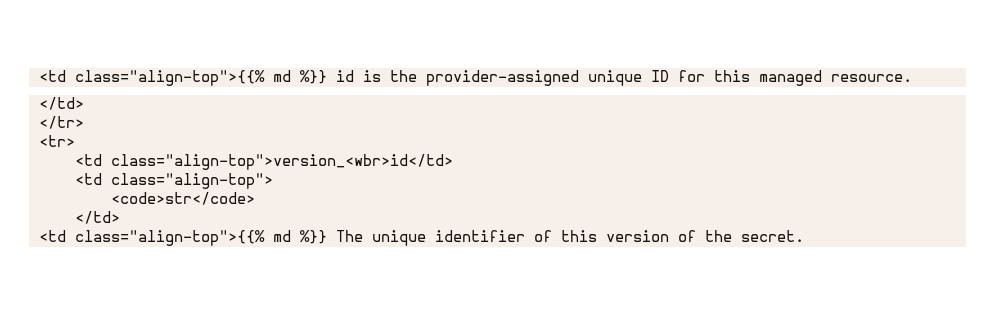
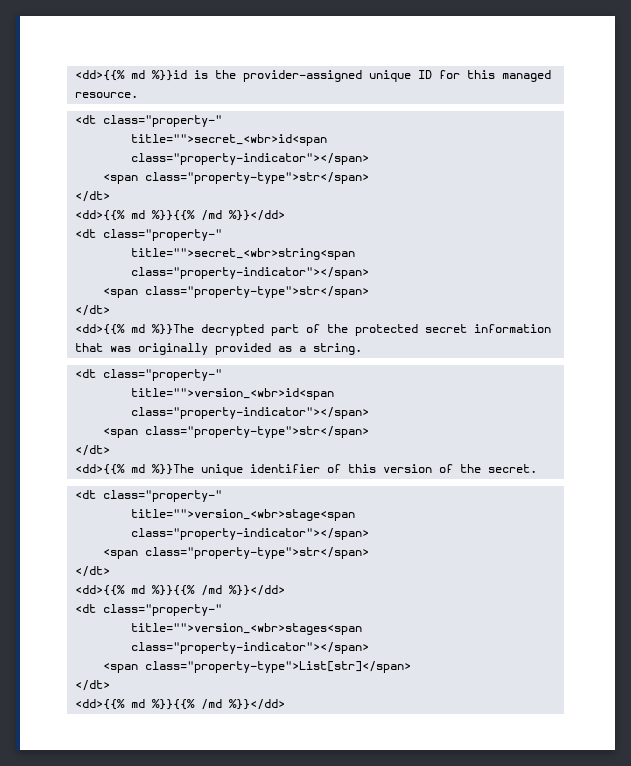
- <td class="align-top">{{% md %}} id is the provider-assigned unique ID for this managed resource.
- </td>
- </tr>
- <tr>
- <td class="align-top">version_<wbr>id</td>
- <td class="align-top">
- <code>str</code>
- </td>
- <td class="align-top">{{% md %}} The unique identifier of this version of the secret.
+ <dd>{{% md %}}id is the provider-assigned unique ID for this managed resource.
+ <dt class="property-"
+ title="">secret_<wbr>id<span class="property-indicator"></span>
+ <span class="property-type">str</span>
+ </dt>
+ <dd>{{% md %}}{{% /md %}}</dd>
+ <dt class="property-"
+ title="">secret_<wbr>string<span class="property-indicator"></span>
+ <span class="property-type">str</span>
+ </dt>
+ <dd>{{% md %}}The decrypted part of the protected secret information that was originally provided as a string.
+ <dt class="property-"
+ title="">version_<wbr>id<span class="property-indicator"></span>
+ <span class="property-type">str</span>
+ </dt>
+ <dd>{{% md %}}The unique identifier of this version of the secret.
+ <dt class="property-"
+ title="">version_<wbr>stage<span class="property-indicator"></span>
+ <span class="property-type">str</span>
+ </dt>
+ <dd>{{% md %}}{{% /md %}}</dd>
+ <dt class="property-"
+ title="">version_<wbr>stages<span class="property-indicator"></span>
+ <span class="property-type">List[str]</span>
+ </dt>
+ <dd>{{% md %}}{{% /md %}}</dd>

